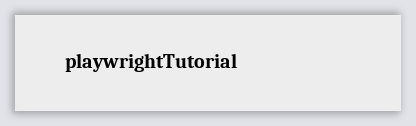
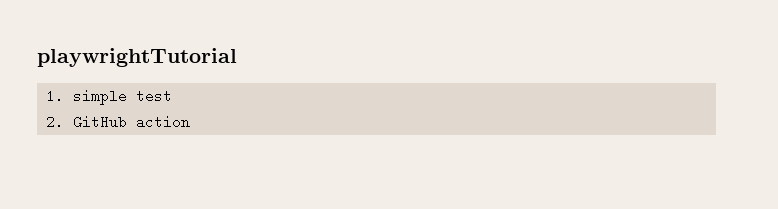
+ 1. simple test
+ 2. GitHub action

